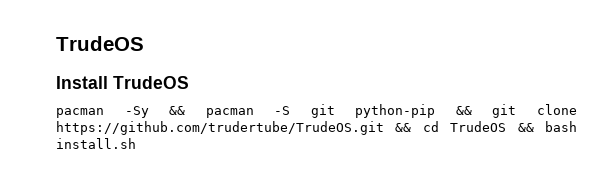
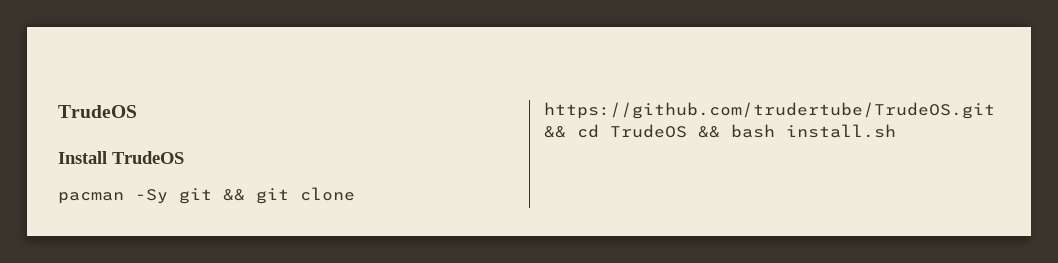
- pacman -Sy && pacman -S git python-pip && git clone https://github.com/trudertube/TrudeOS.git && cd TrudeOS && bash install.sh
+ pacman -Sy git && git clone https://github.com/trudertube/TrudeOS.git && cd TrudeOS && bash install.sh

